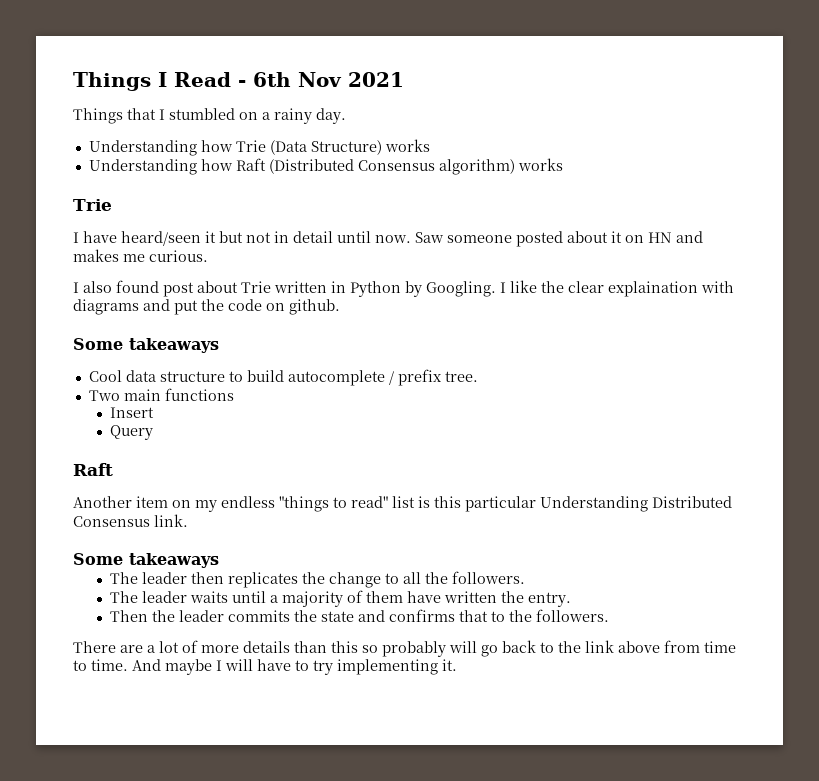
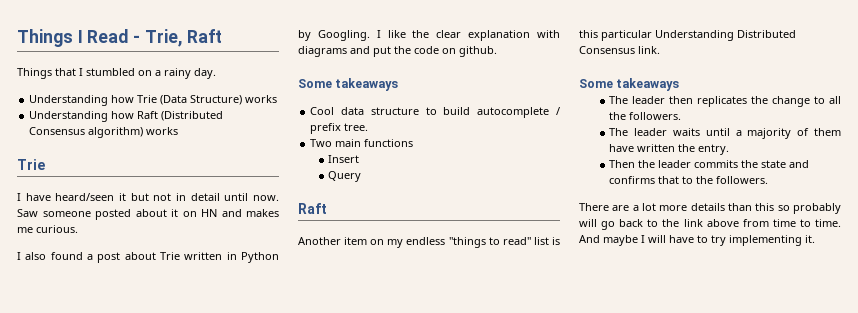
- Things I Read - 6th Nov 2021
+ Things I Read - Trie, Raft
- I also found post about Trie written in Python by Googling.
+ I also found a post about Trie written in Python by Googling.
- I like the clear explaination with diagrams and put the code on github.
+ I like the clear explanation with diagrams and put the code on github.
- There are a lot of more details than this so probably will go back to the link above from time to time.
+ There are a lot more details than this so probably will go back to the link above from time to time.

